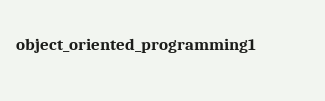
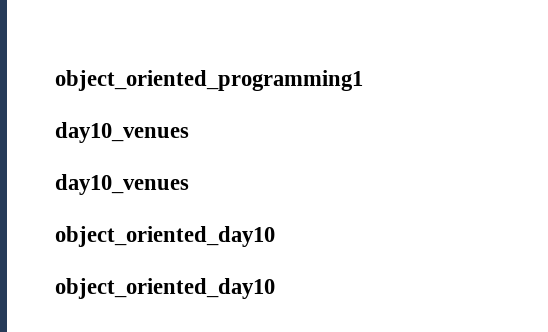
  object_oriented_programming1
+ day10_venues
+ day10_venues
+ object_oriented_day10
+ object_oriented_day10

